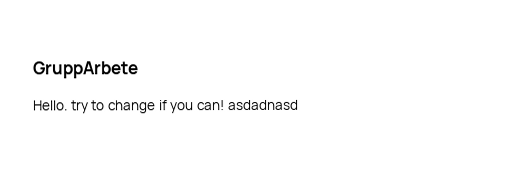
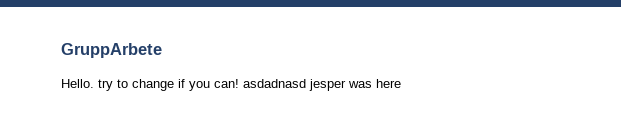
- Hello. try to change if you can! asdadnasd
+ Hello. try to change if you can! asdadnasd jesper was here

